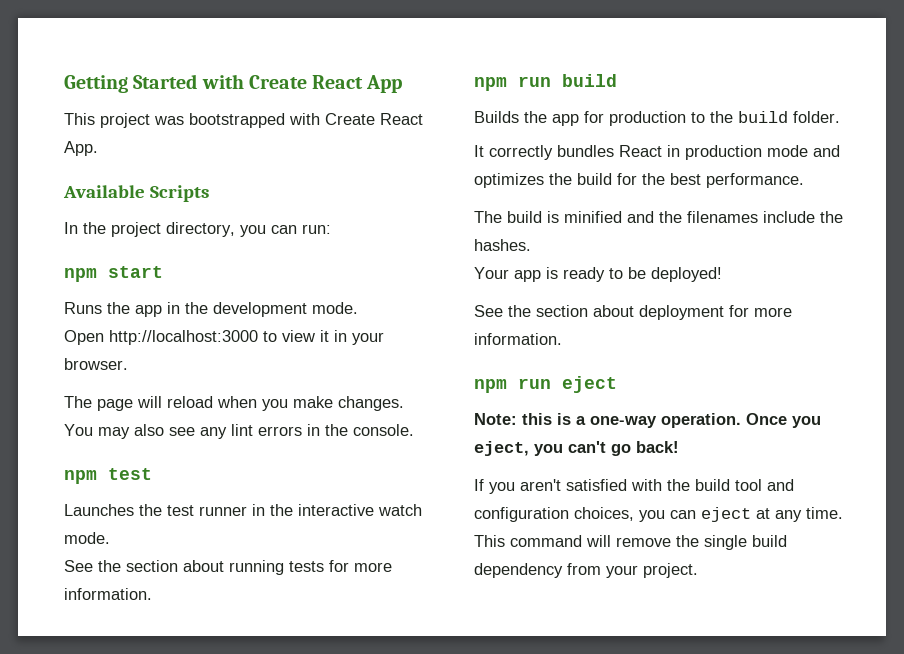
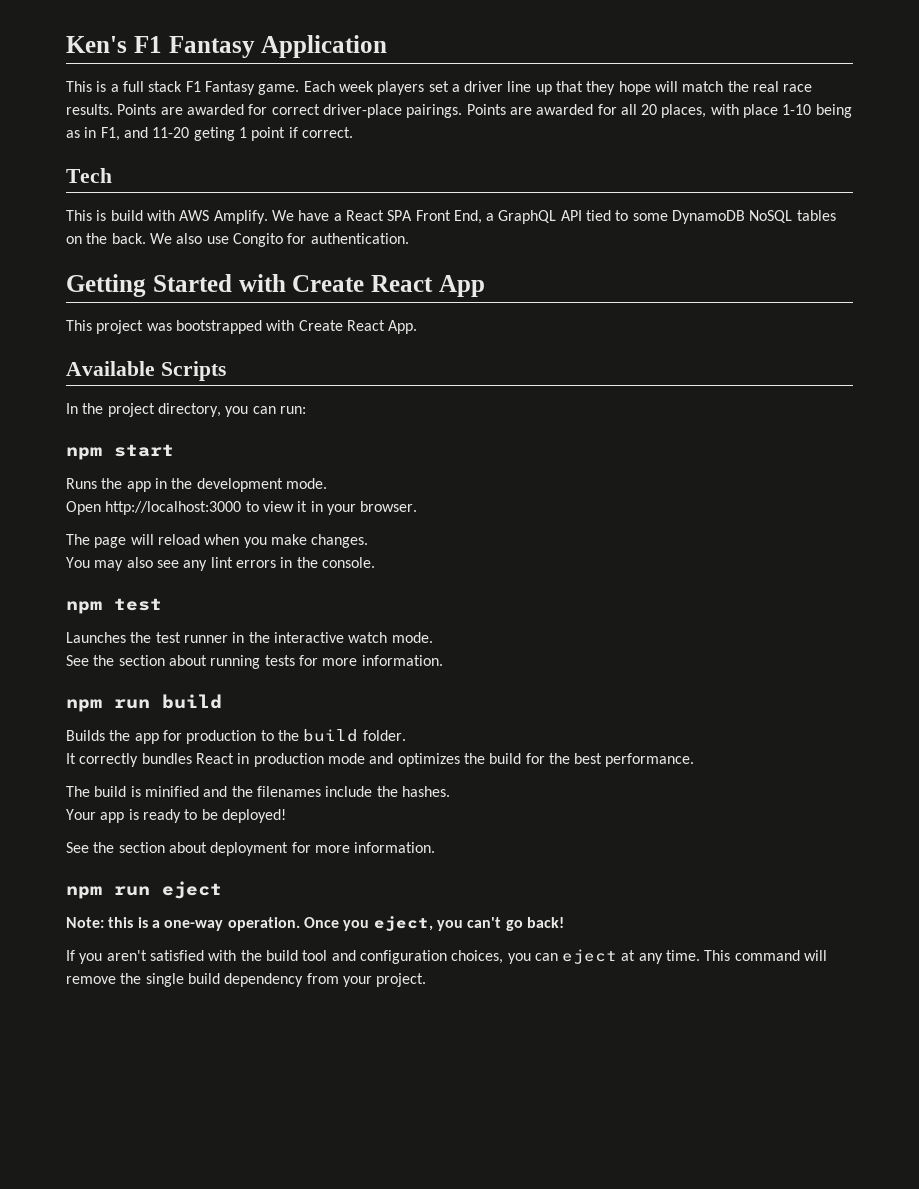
+ Ken's F1 Fantasy Application
+ This is a full stack F1 Fantasy game. Each week players set a driver line up that they hope will match the real race results. Points are awarded for correct driver-place pairings. Points are awarded for all 20 places, with place 1-10 being as in F1, and 11-20 geting 1 point if correct.
+ Tech
+ This is build with AWS Amplify. We have a React SPA Front End, a GraphQL API tied to some DynamoDB NoSQL tables on the back. We also use Congito for authentication.

